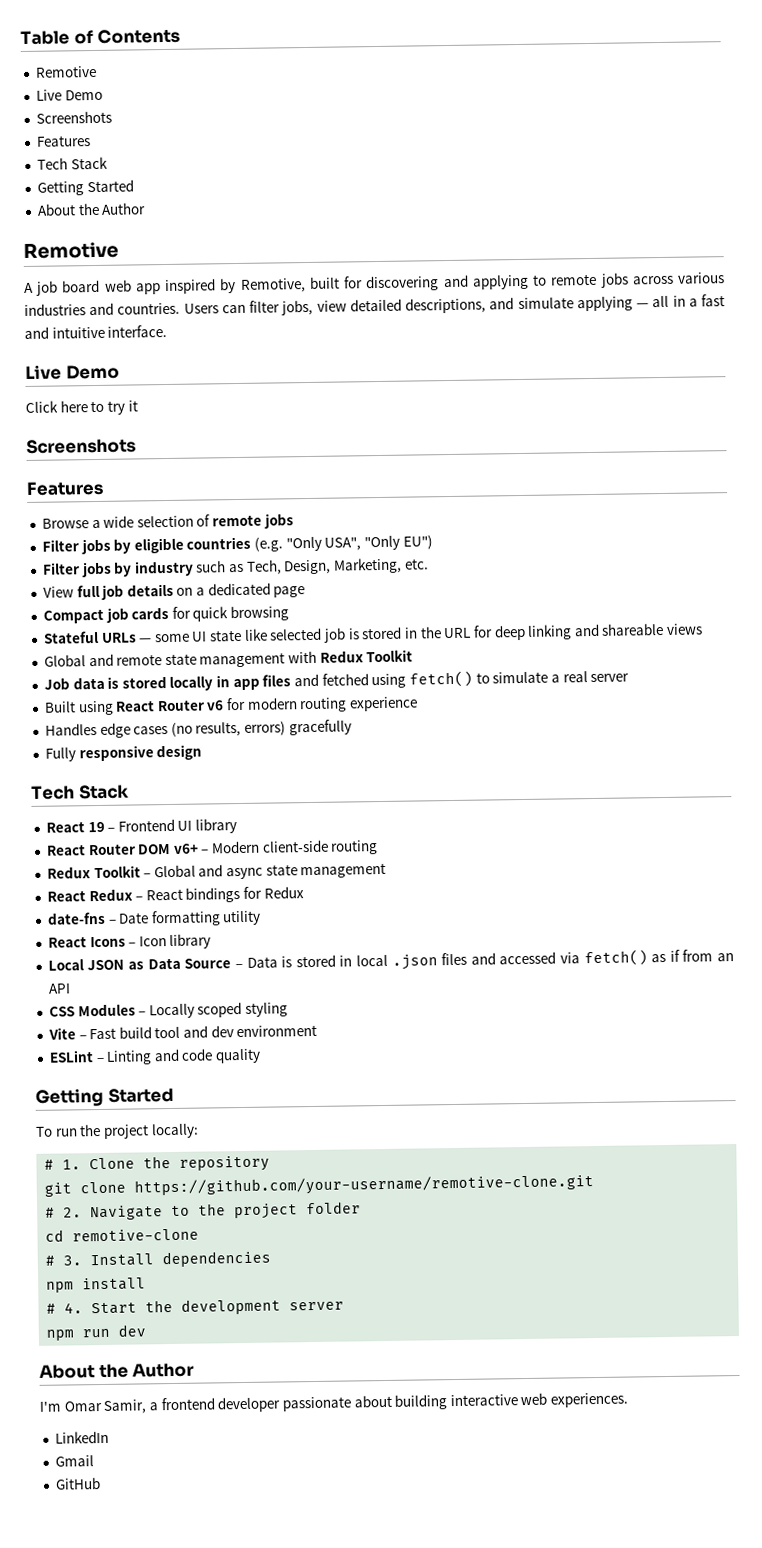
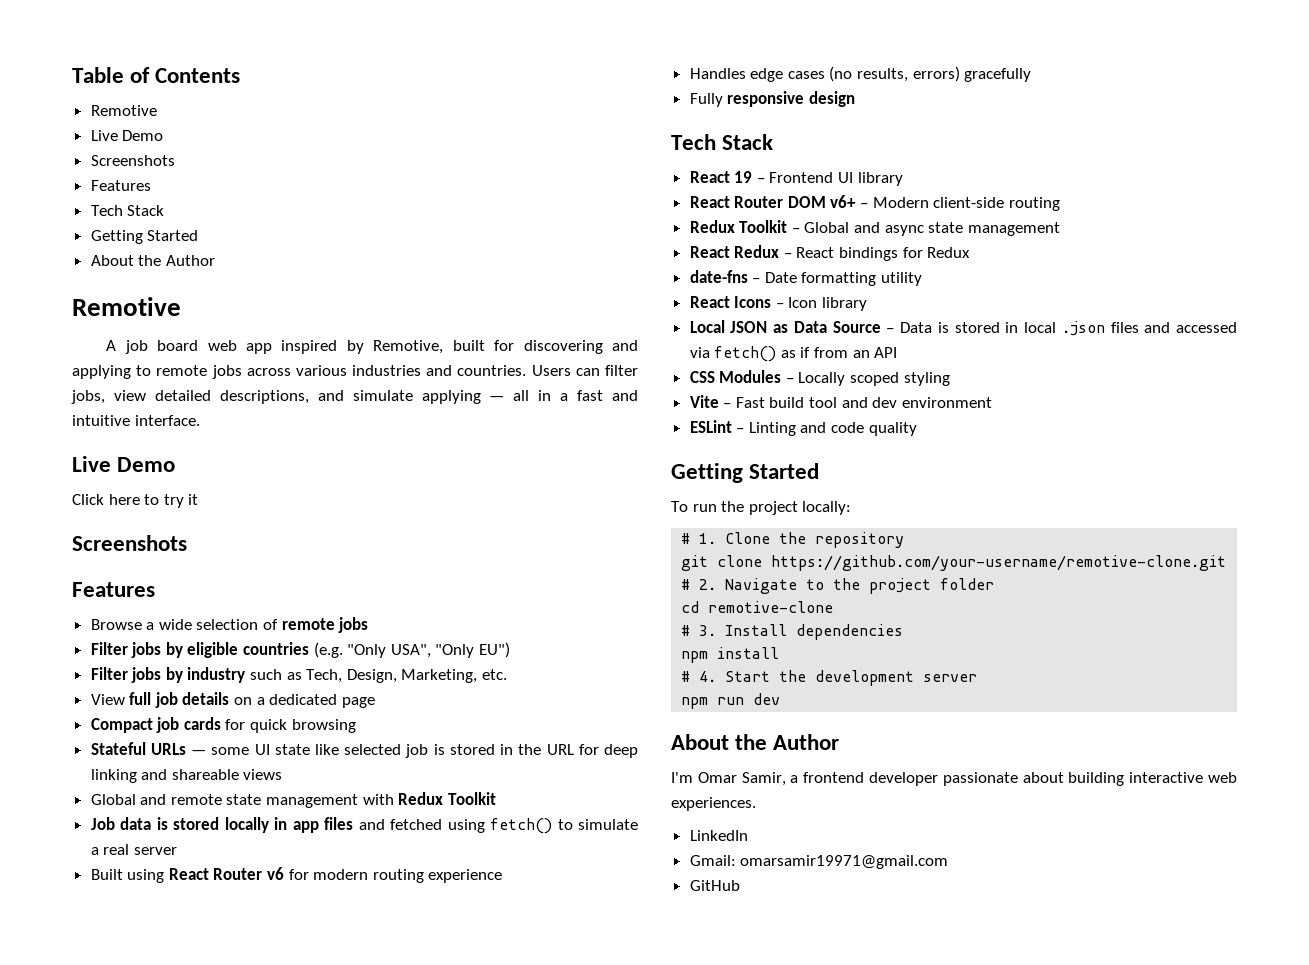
- Gmail
+ Gmail: omarsamir19971@gmail.com

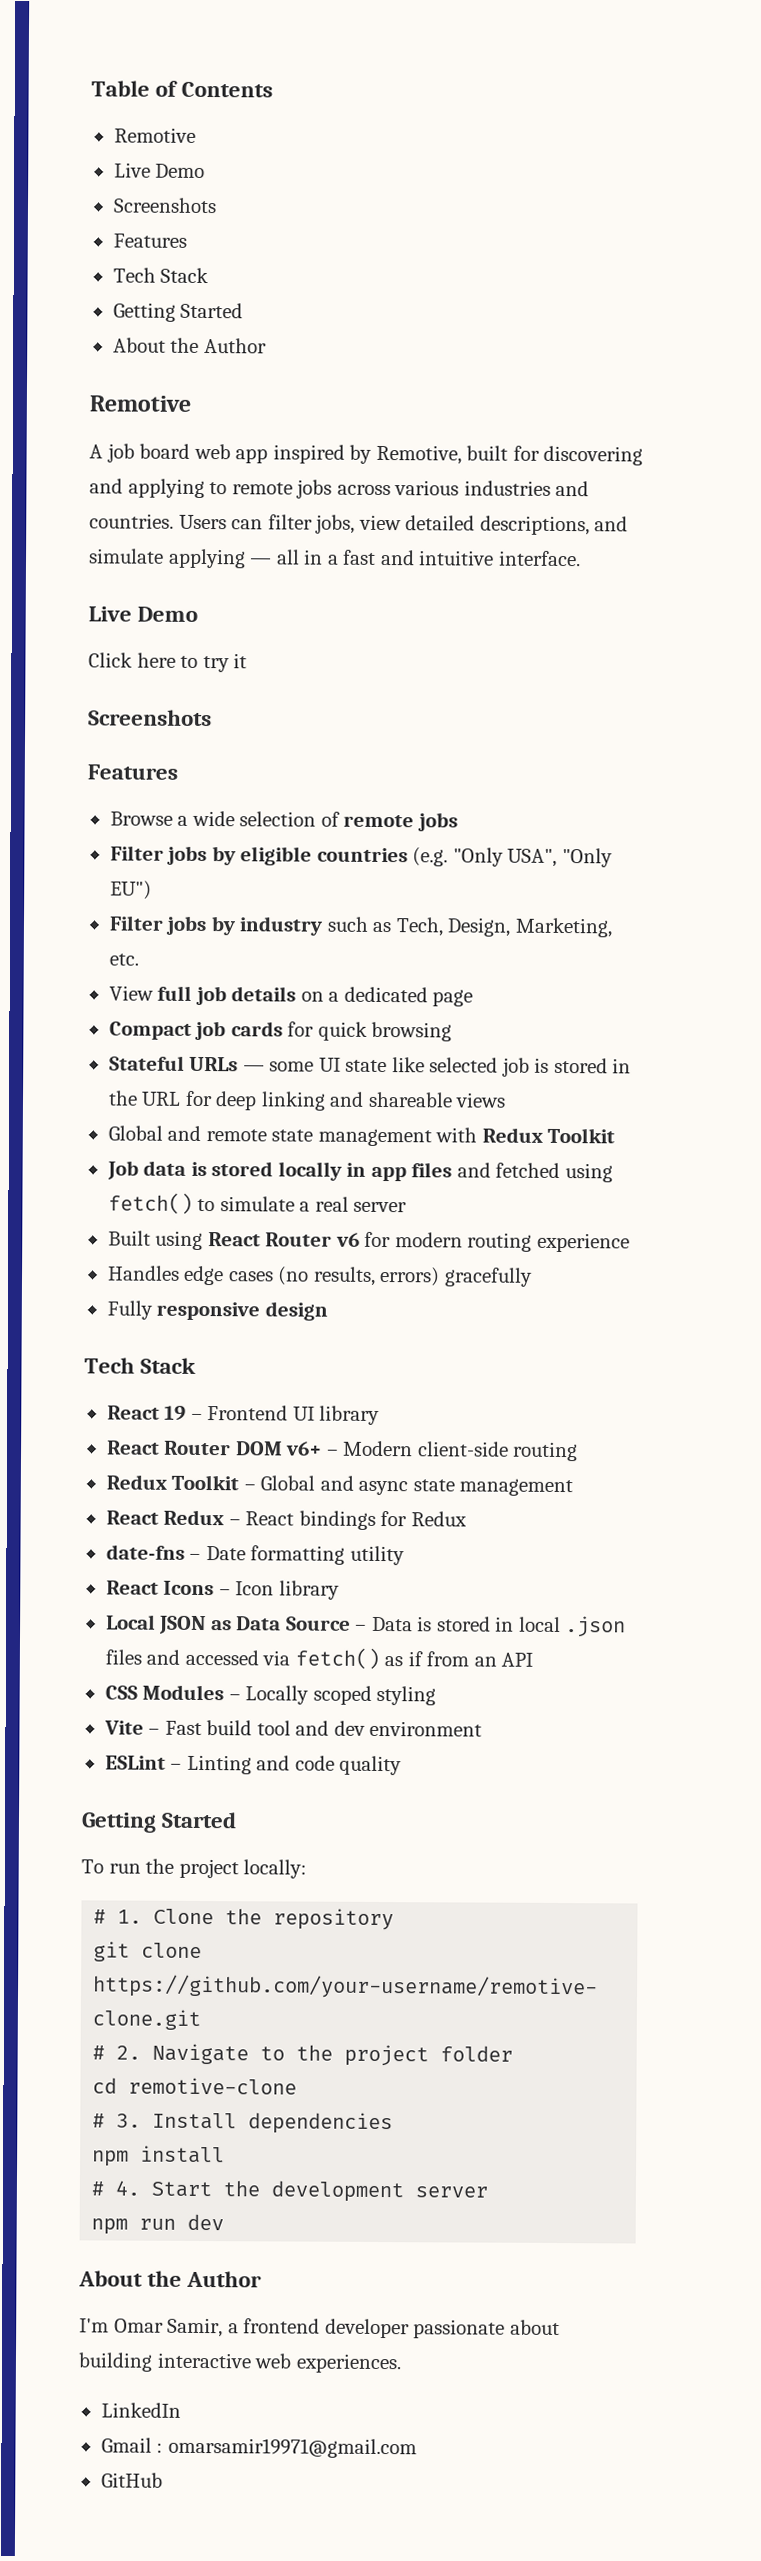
- Gmail: omarsamir19971@gmail.com
+ Gmail : omarsamir19971@gmail.com

